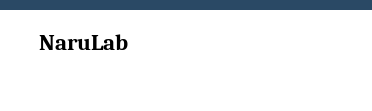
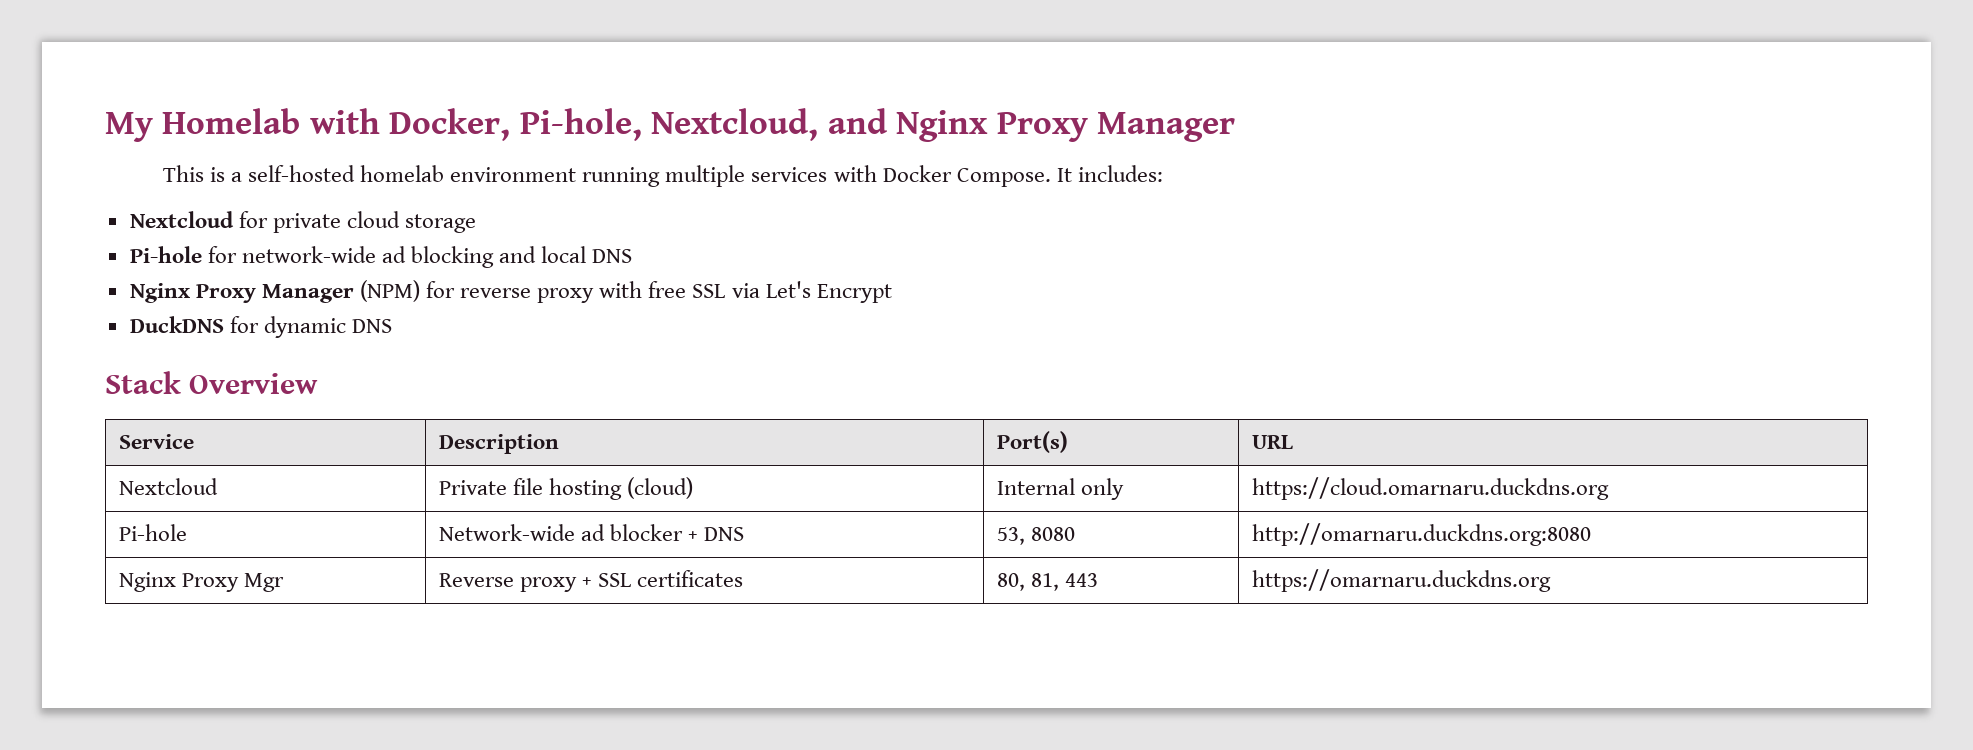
- NaruLab
+ My Homelab with Docker, Pi-hole, Nextcloud, and Nginx Proxy Manager
+ This is a self-hosted homelab environment running multiple services with Docker Compose. It includes:
+ Nextcloud for private cloud storage
+ Pi-hole for network-wide ad blocking and local DNS
+ Nginx Proxy Manager (NPM) for reverse proxy with free SSL via Let's Encrypt
+ DuckDNS for dynamic DNS
+ Stack Overview
+ Service | Description | Port(s) | URL
+ Nextcloud | Private file hosting (cloud) | Internal only | https://cloud.omarnaru.duckdns.org
+ Pi-hole | Network-wide ad blocker + DNS | 53, 8080 | http://omarnaru.duckdns.org:8080
+ Nginx Proxy Mgr | Reverse proxy + SSL certificates | 80, 81, 443 | https://omarnaru.duckdns.org

